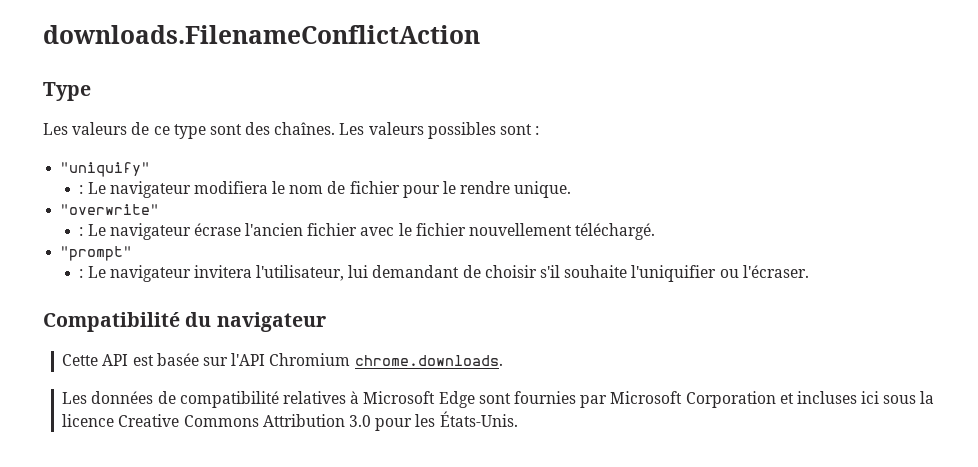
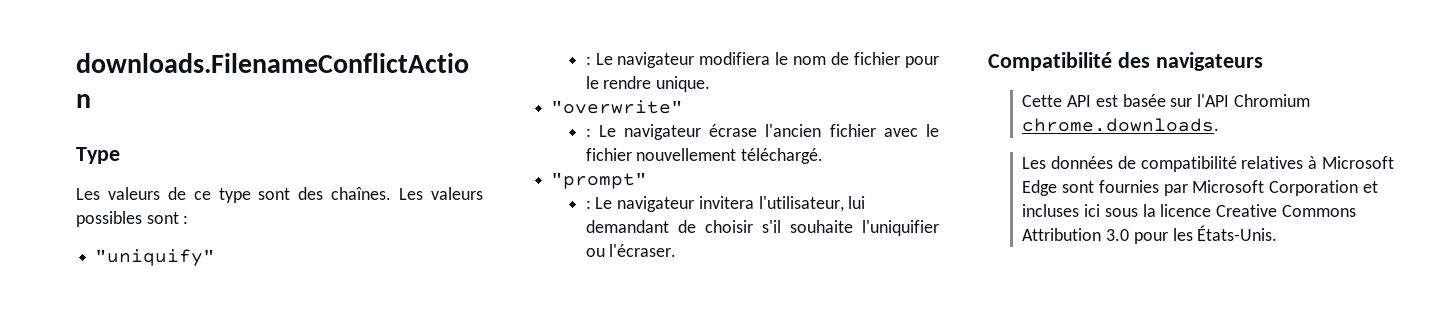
- Compatibilité du navigateur
+ Compatibilité des navigateurs

